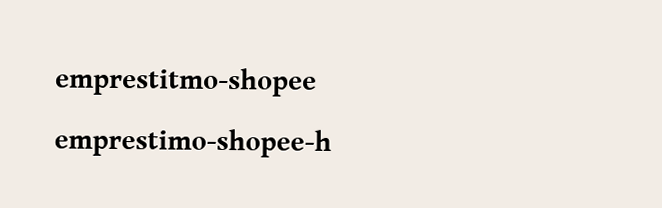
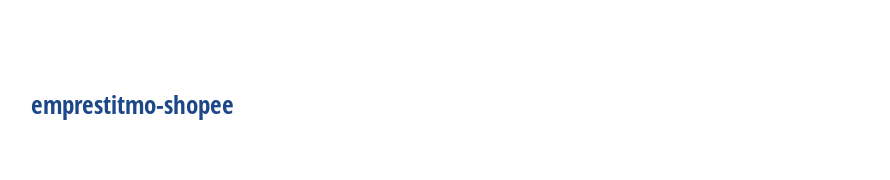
- emprestimo-shopee-h

